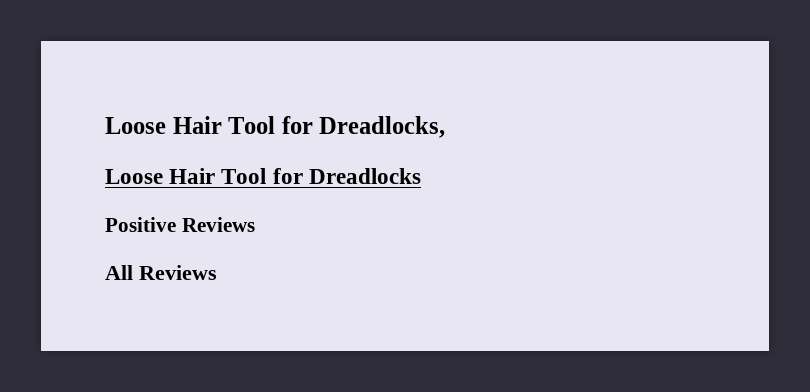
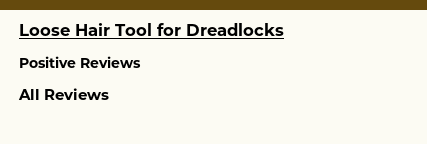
- Loose Hair Tool for Dreadlocks,

